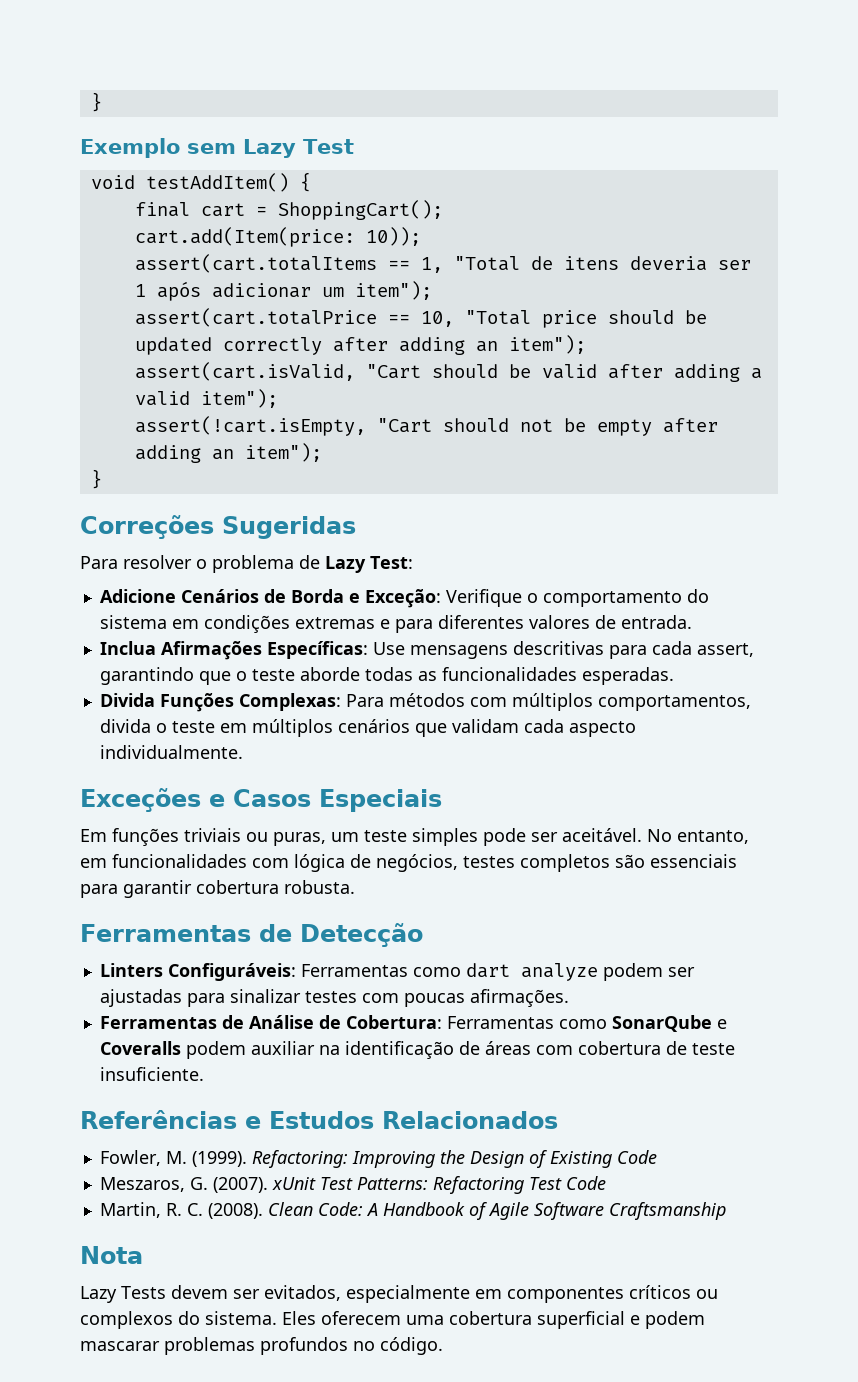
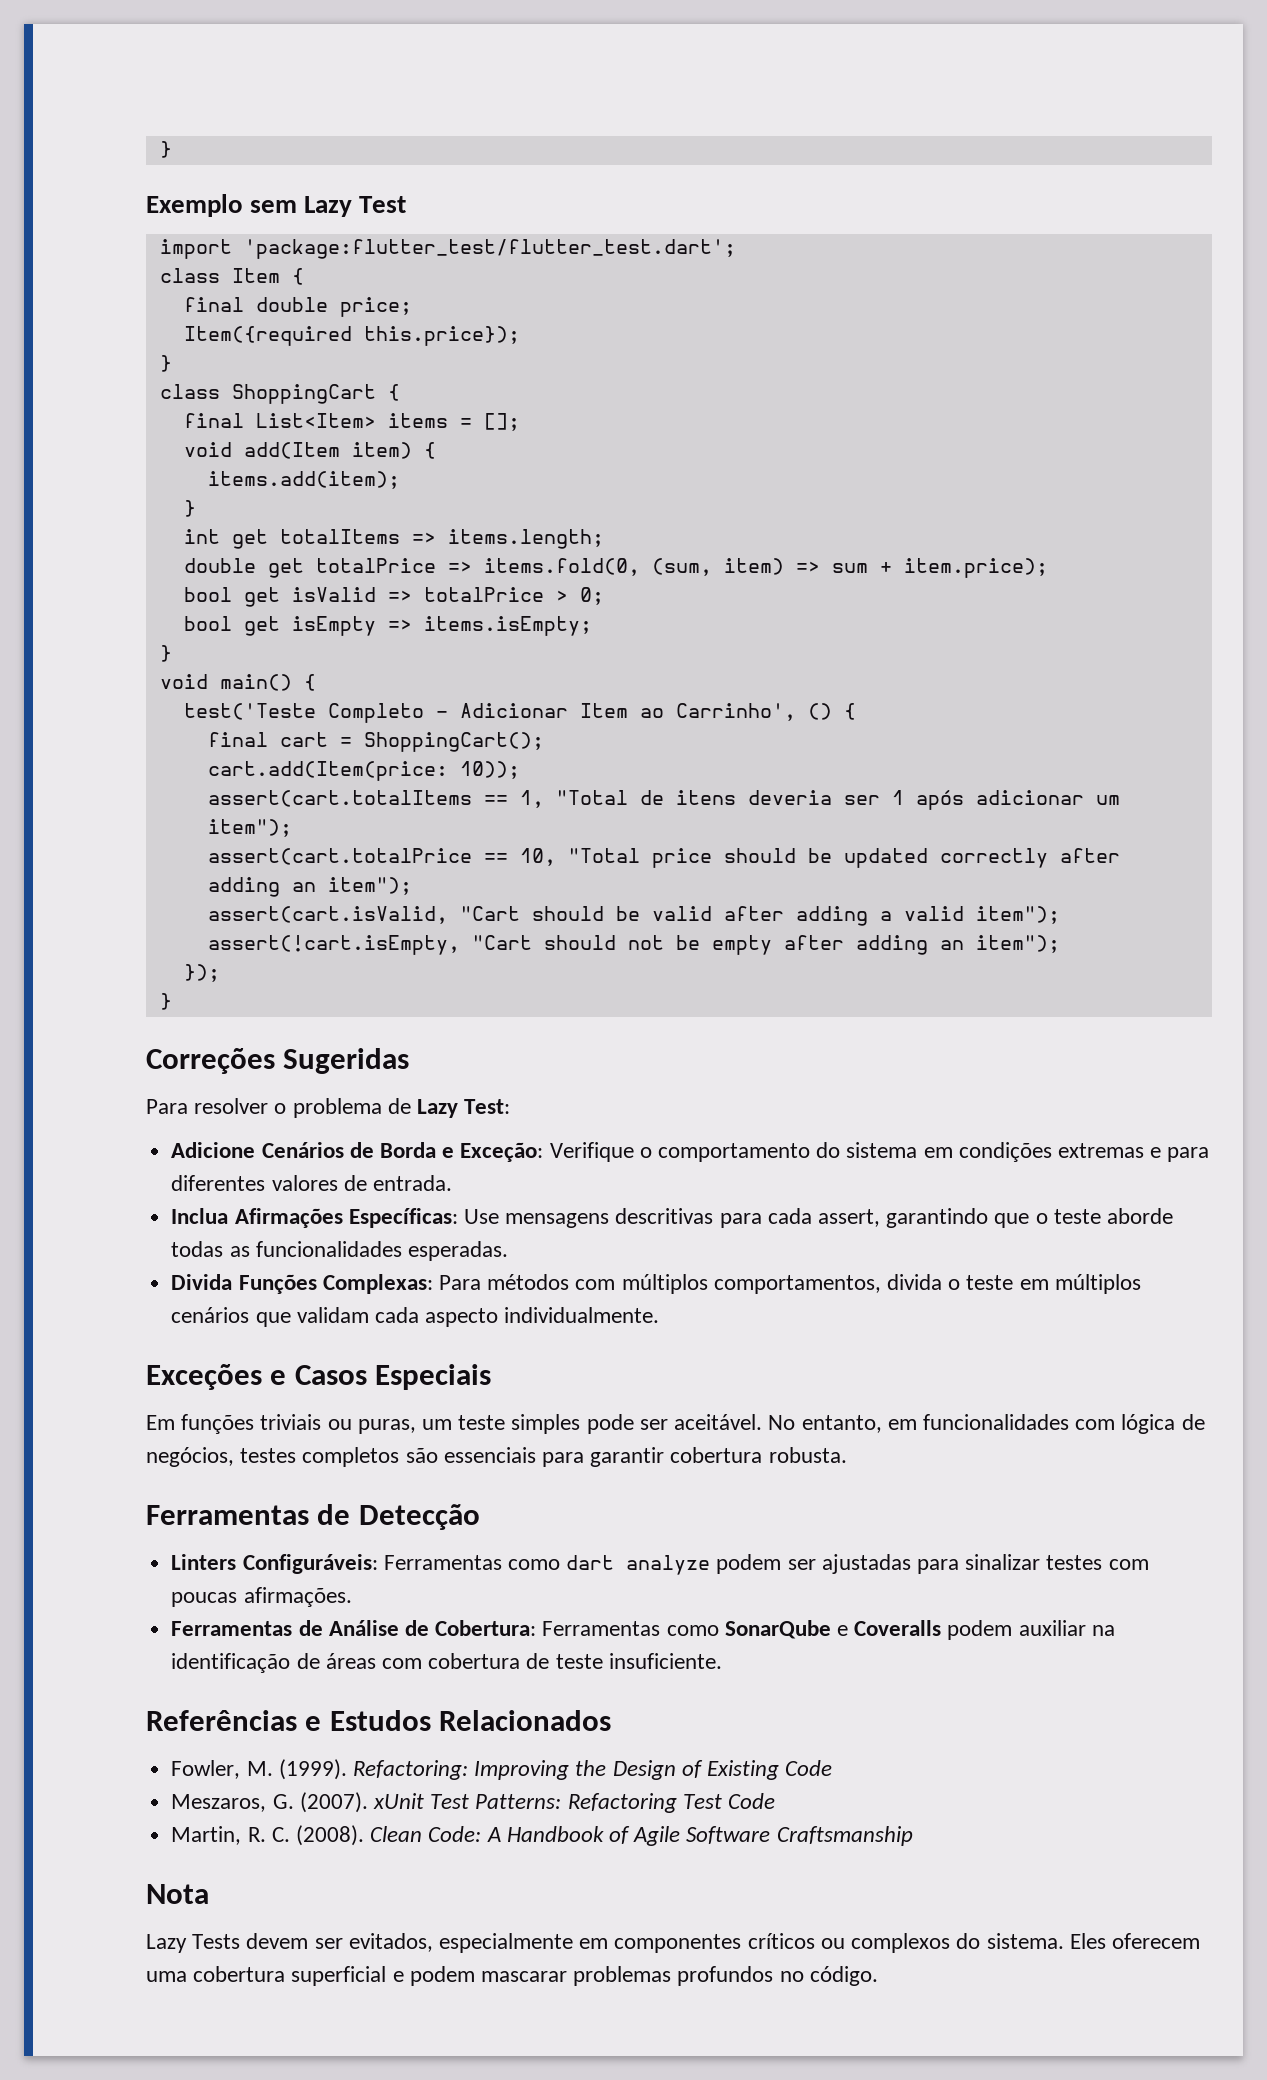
- void testAddItem() {
+ import 'package:flutter_test/flutter_test.dart';
+ class Item {
+ final double price;
+ Item({required this.price});
+ }
+ class ShoppingCart {
+ final List<Item> items = [];
+ void add(Item item) {
+ items.add(item);
+ }
+ int get totalItems => items.length;
+ double get totalPrice => items.fold(0, (sum, item) => sum + item.price);
+ bool get isValid => totalPrice > 0;
+ bool get isEmpty => items.isEmpty;
+ }
+ void main() {
+ test('Teste Completo - Adicionar Item ao Carrinho', () {
+ });

